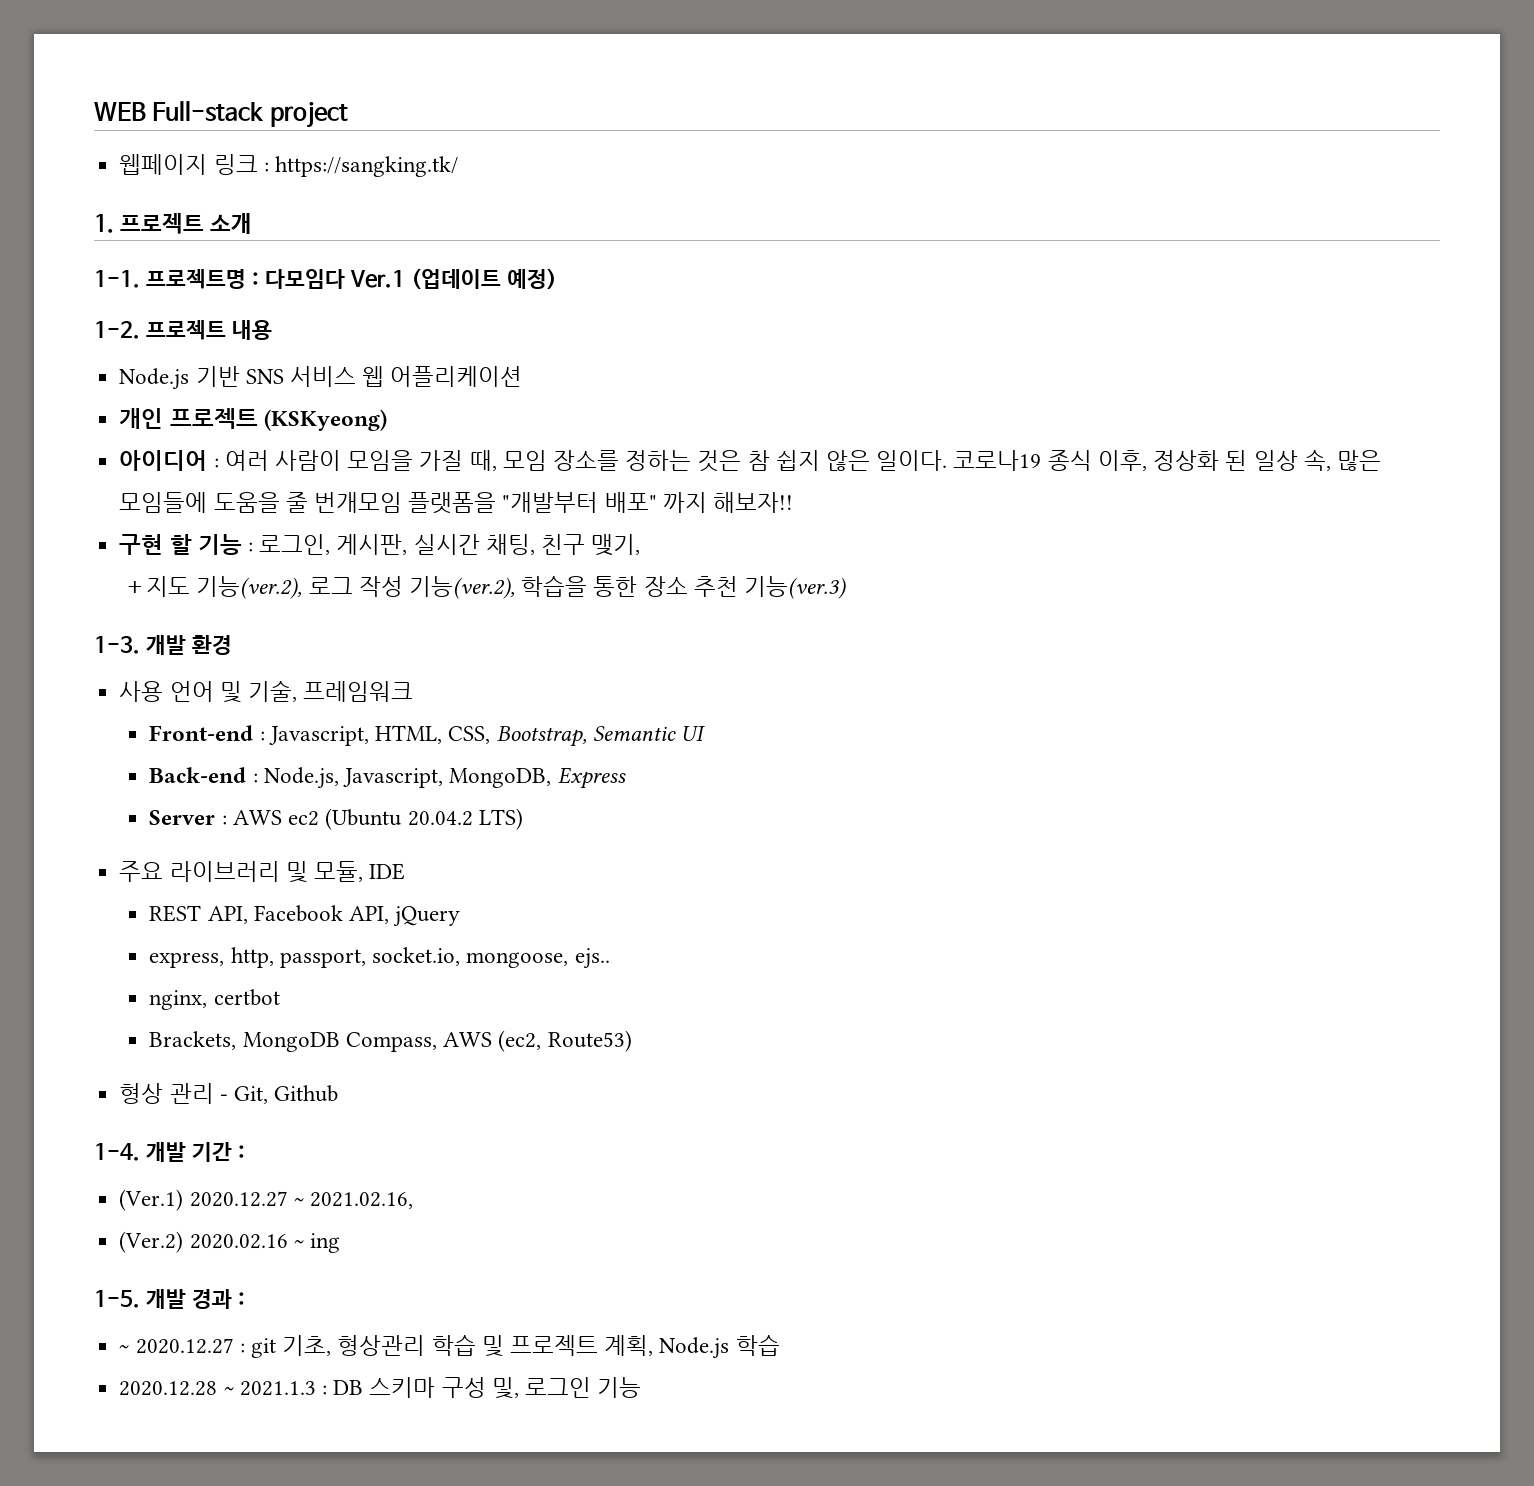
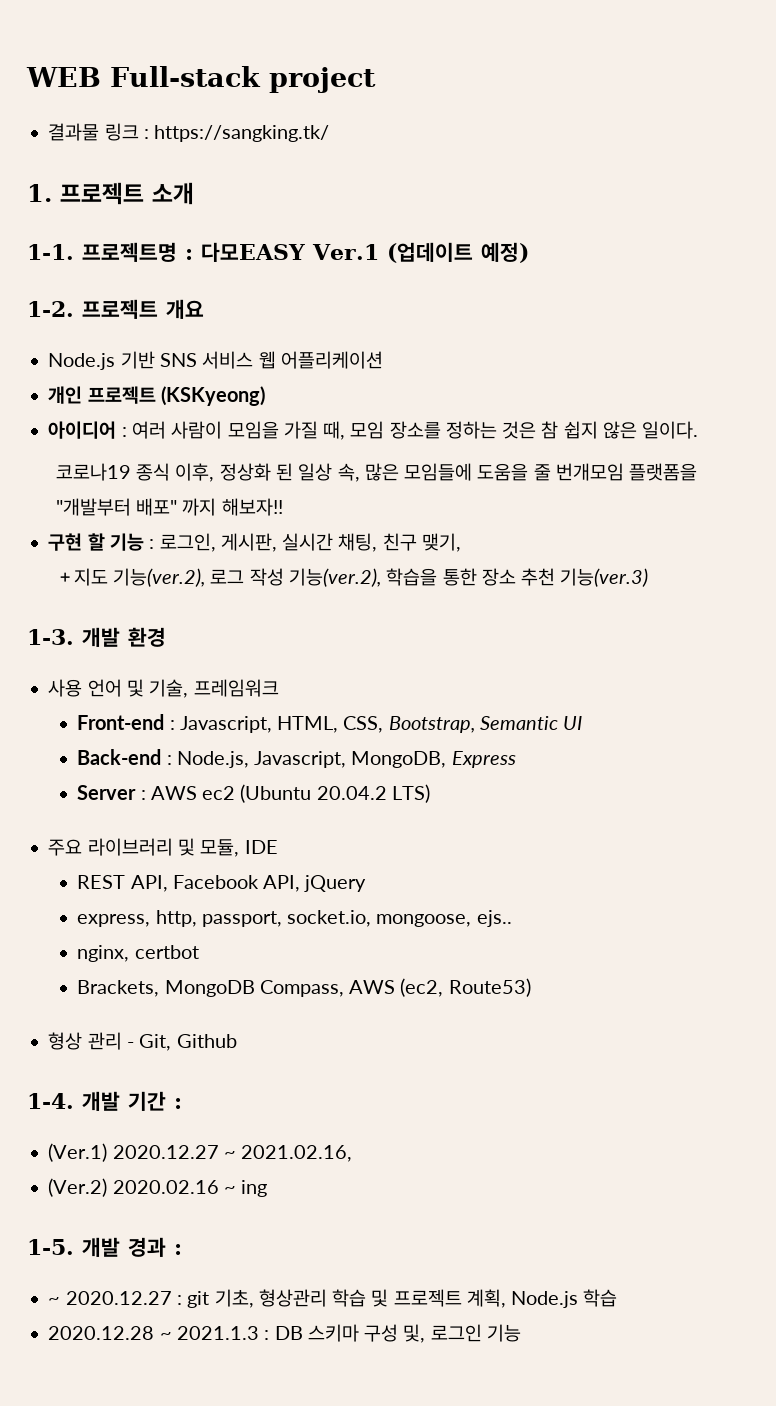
- 웹페이지 링크 : https://sangking.tk/
+ 결과물 링크 : https://sangking.tk/
- 프로젝트명 : 다모임다 Ver.1 (업데이트 예정)
+ 프로젝트명 : 다모EASY Ver.1 (업데이트 예정)
- 프로젝트 내용
+ 프로젝트 개요
- 아이디어 : 여러 사람이 모임을 가질 때, 모임 장소를 정하는 것은 참 쉽지 않은 일이다. 코로나19 종식 이후, 정상화 된 일상 속, 많은 모임들에 도움을 줄 번개모임 플랫폼을 "개발부터 배포" 까지 해보자!!
+ 아이디어 : 여러 사람이 모임을 가질 때, 모임 장소를 정하는 것은 참 쉽지 않은 일이다.
+ 코로나19 종식 이후, 정상화 된 일상 속, 많은 모임들에 도움을 줄 번개모임 플랫폼을 "개발부터 배포" 까지 해보자!!

